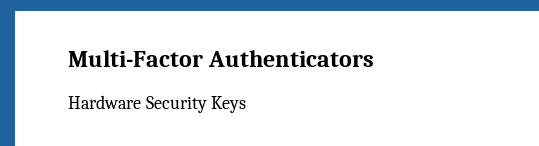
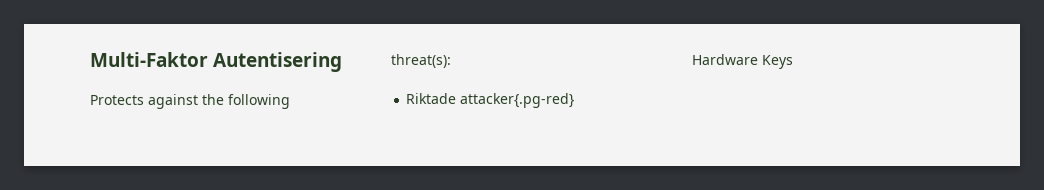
- Multi-Factor Authenticators
+ Multi-Faktor Autentisering
+ Protects against the following threat(s):
+ Riktade attacker{.pg-red}
- Hardware Security Keys
+ Hardware Keys

